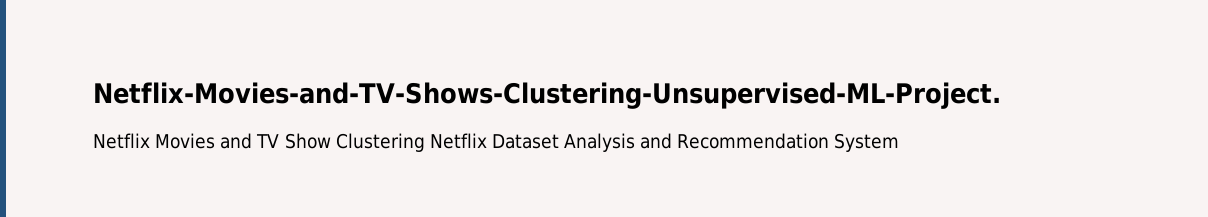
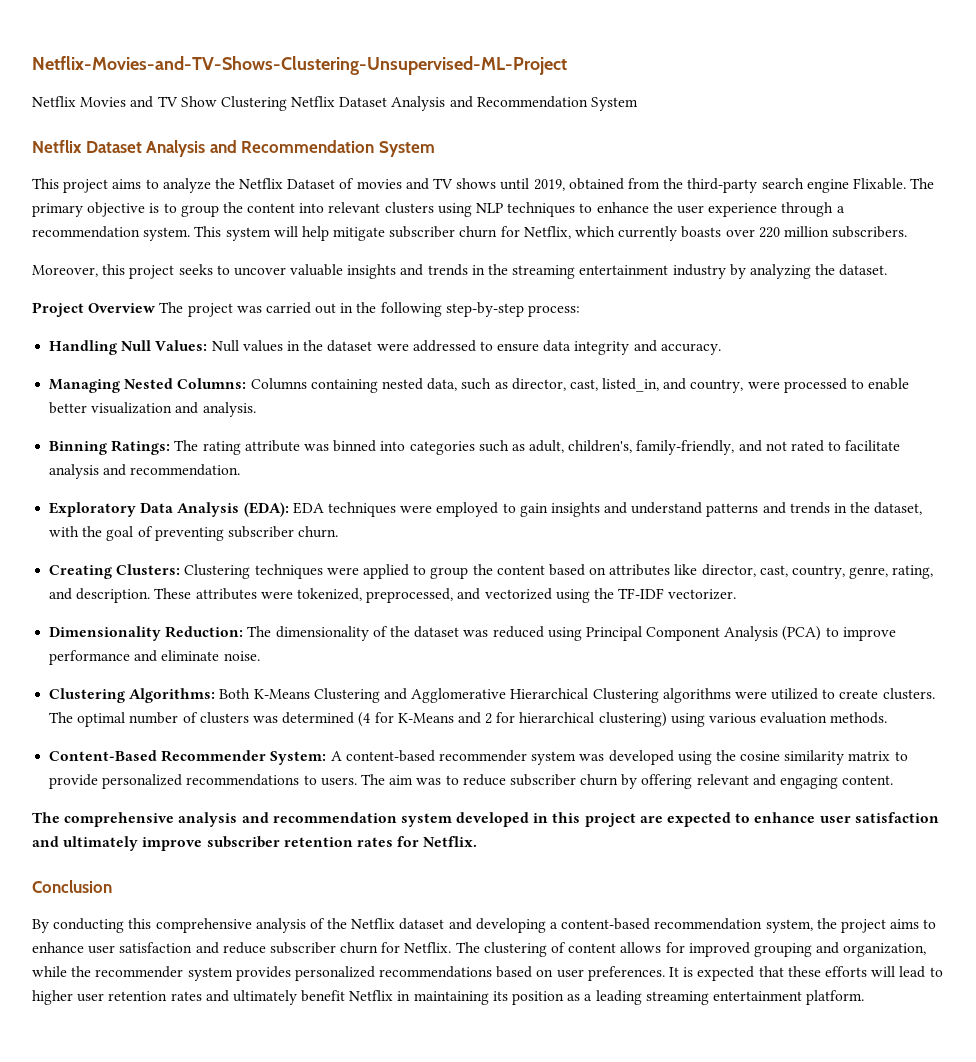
- Netflix-Movies-and-TV-Shows-Clustering-Unsupervised-ML-Project.
+ Netflix-Movies-and-TV-Shows-Clustering-Unsupervised-ML-Project
  Netflix Movies and TV Show Clustering Netflix Dataset Analysis and Recommendation System
+ Netflix Dataset Analysis and Recommendation System
+ This project aims to analyze the Netflix Dataset of movies and TV shows until 2019, obtained from the third-party search engine Flixable. The primary objective is to group the content into relevant clusters using NLP techniques to enhance the user experience through a recommendation system. This system will help mitigate subscriber churn for Netflix, which currently boasts over 220 million subscribers.
+ Moreover, this project seeks to uncover valuable insights and trends in the streaming entertainment industry by analyzing the dataset.
+ Project Overview The project was carried out in the following step-by-step process:
+ Handling Null Values: Null values in the dataset were addressed to ensure data integrity and accuracy.
+ Managing Nested Columns: Columns containing nested data, such as director, cast, listed_in, and country, were processed to enable better visualization and analysis.
+ Binning Ratings: The rating attribute was binned into categories such as adult, children's, family-friendly, and not rated to facilitate analysis and recommendation.
+ Exploratory Data Analysis (EDA): EDA techniques were employed to gain insights and understand patterns and trends in the dataset, with the goal of preventing subscriber churn.
+ Creating Clusters: Clustering techniques were applied to group the content based on attributes like director, cast, country, genre, rating, and description. These attributes were tokenized, preprocessed, and vectorized using the TF-IDF vectorizer.
+ Dimensionality Reduction: The dimensionality of the dataset was reduced using Principal Component Analysis (PCA) to improve performance and eliminate noise.
+ Clustering Algorithms: Both K-Means Clustering and Agglomerative Hierarchical Clustering algorithms were utilized to create clusters. The optimal number of clusters was determined (4 for K-Means and 2 for hierarchical clustering) using various evaluation methods.
+ Content-Based Recommender System: A content-based recommender system was developed using the cosine similarity matrix to provide personalized recommendations to users. The aim was to reduce subscriber churn by offering relevant and engaging content.
+ The comprehensive analysis and recommendation system developed in this project are expected to enhance user satisfaction and ultimately improve subscriber retention rates for Netflix.
+ Conclusion
+ By conducting this comprehensive analysis of the Netflix dataset and developing a content-based recommendation system, the project aims to enhance user satisfaction and reduce subscriber churn for Netflix. The clustering of content allows for improved grouping and organization, while the recommender system provides personalized recommendations based on user preferences. It is expected that these efforts will lead to higher user retention rates and ultimately benefit Netflix in maintaining its position as a leading streaming entertainment platform.

